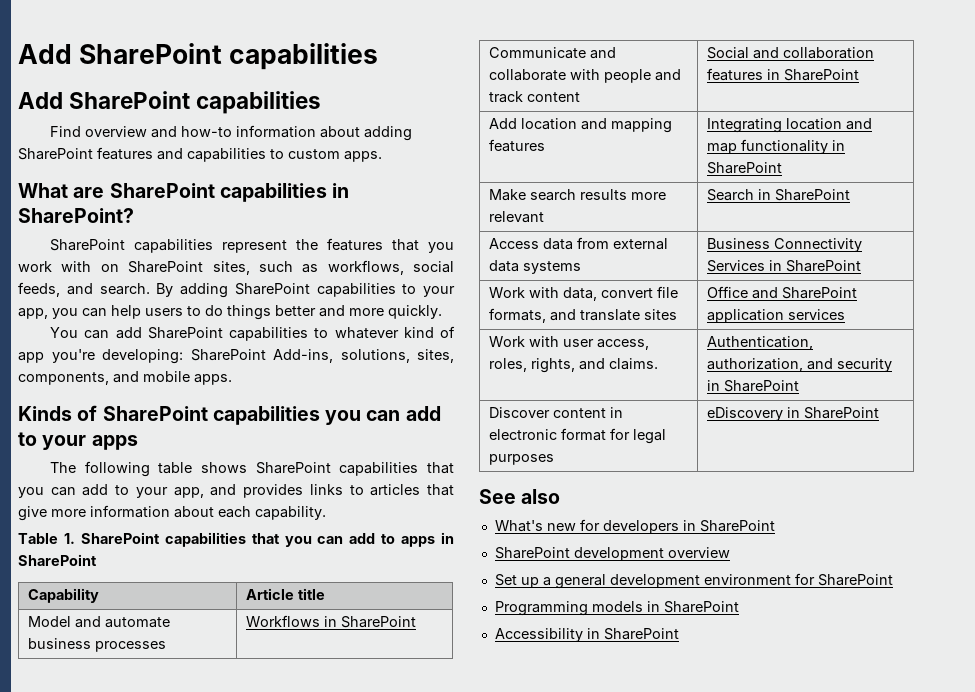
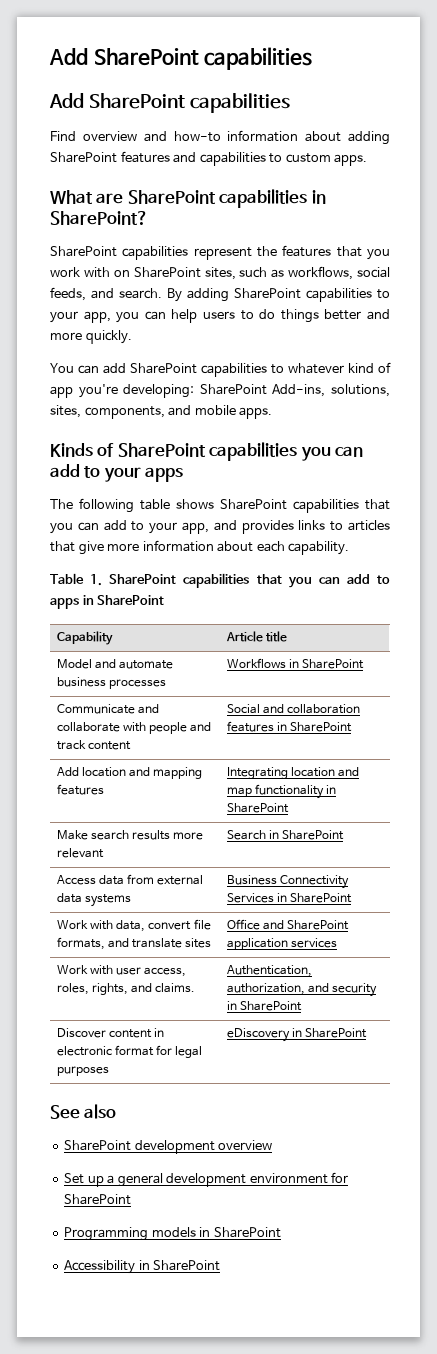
- What's new for developers in SharePoint

